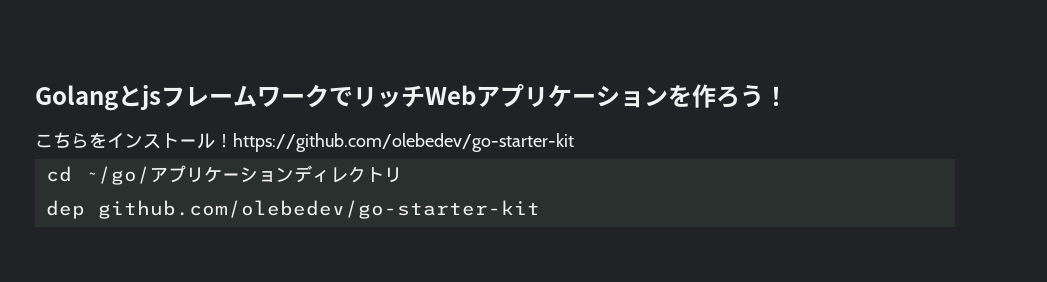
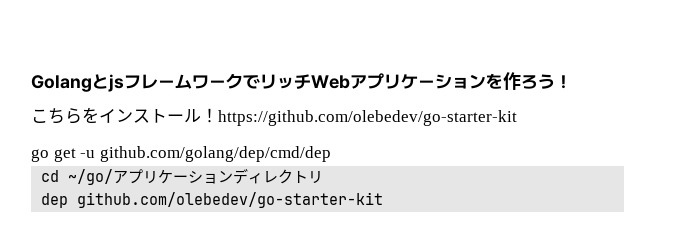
+ go get -u github.com/golang/dep/cmd/dep

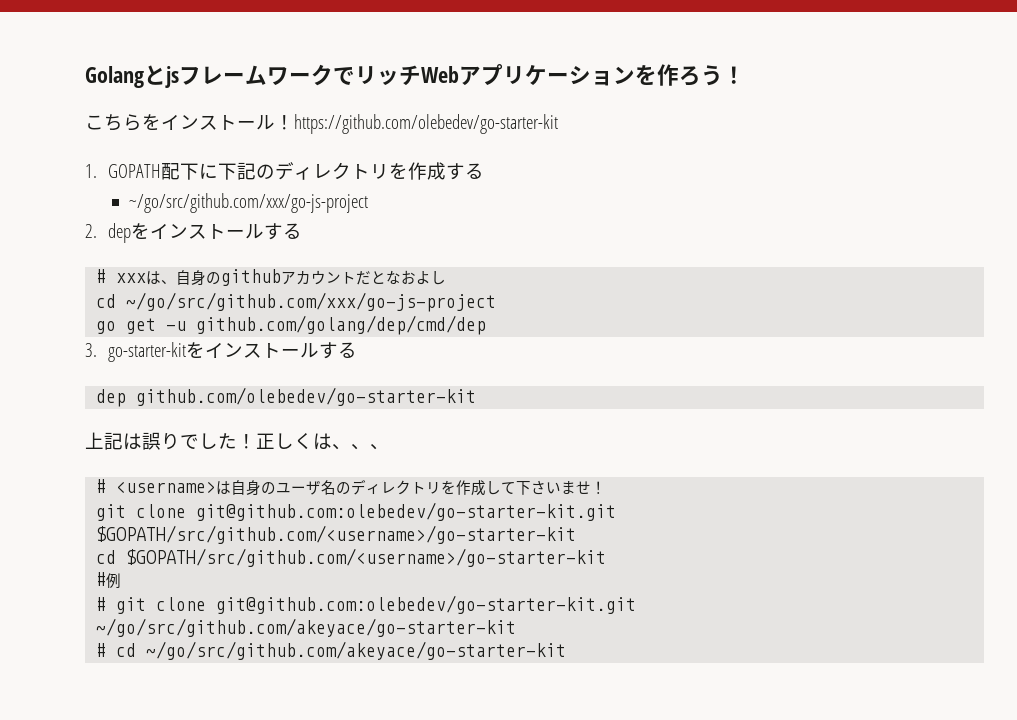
+ 1. GOPATH配下に下記のディレクトリを作成する
+ ~/go/src/github.com/xxx/go-js-project
+ 2. depをインストールする
+ # xxxは、自身のgithubアカウントだとなおよし
+ cd ~/go/src/github.com/xxx/go-js-project
  go get -u github.com/golang/dep/cmd/dep
- cd ~/go/アプリケーションディレクトリ
+ 3. go-starter-kitをインストールする
  dep github.com/olebedev/go-starter-kit
+ 上記は誤りでした！正しくは、、、
+ # <username>は自身のユーザ名のディレクトリを作成して下さいませ！
+ git clone git@github.com:olebedev/go-starter-kit.git $GOPATH/src/github.com/<username>/go-starter-kit
+ cd $GOPATH/src/github.com/<username>/go-starter-kit
+ #例
+ # git clone git@github.com:olebedev/go-starter-kit.git ~/go/src/github.com/akeyace/go-starter-kit
+ # cd ~/go/src/github.com/akeyace/go-starter-kit

